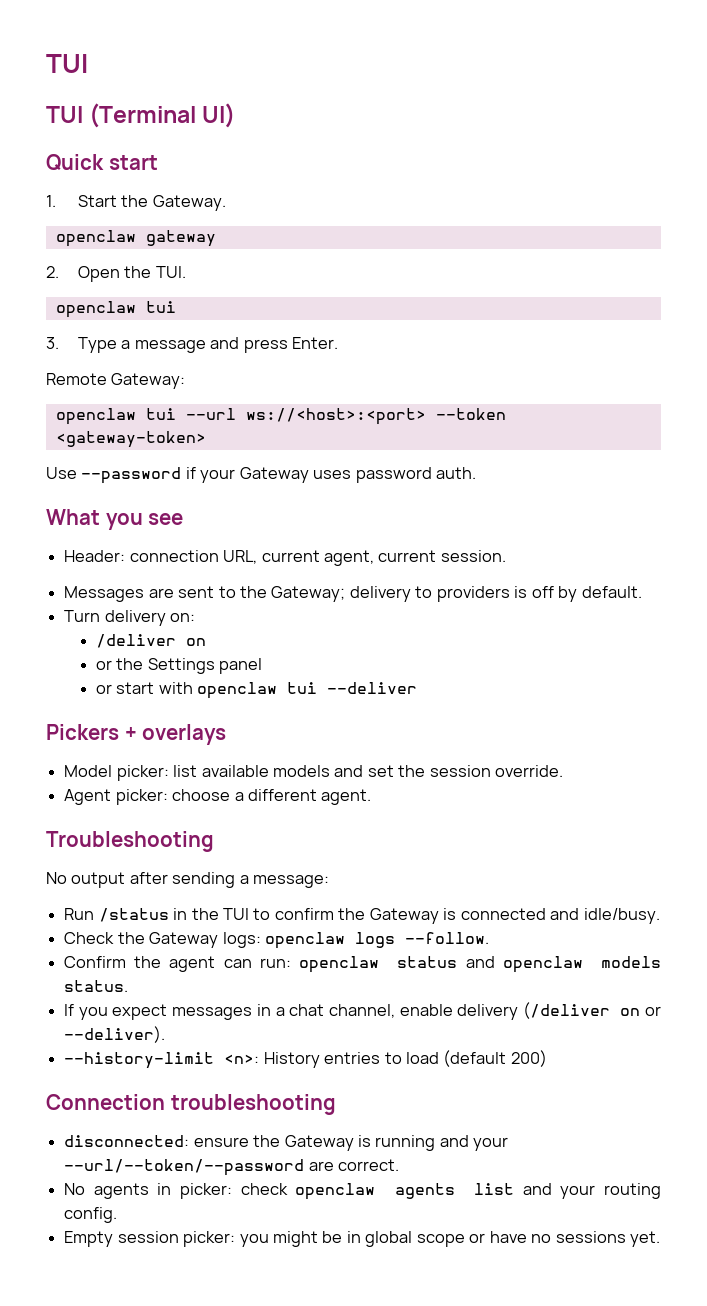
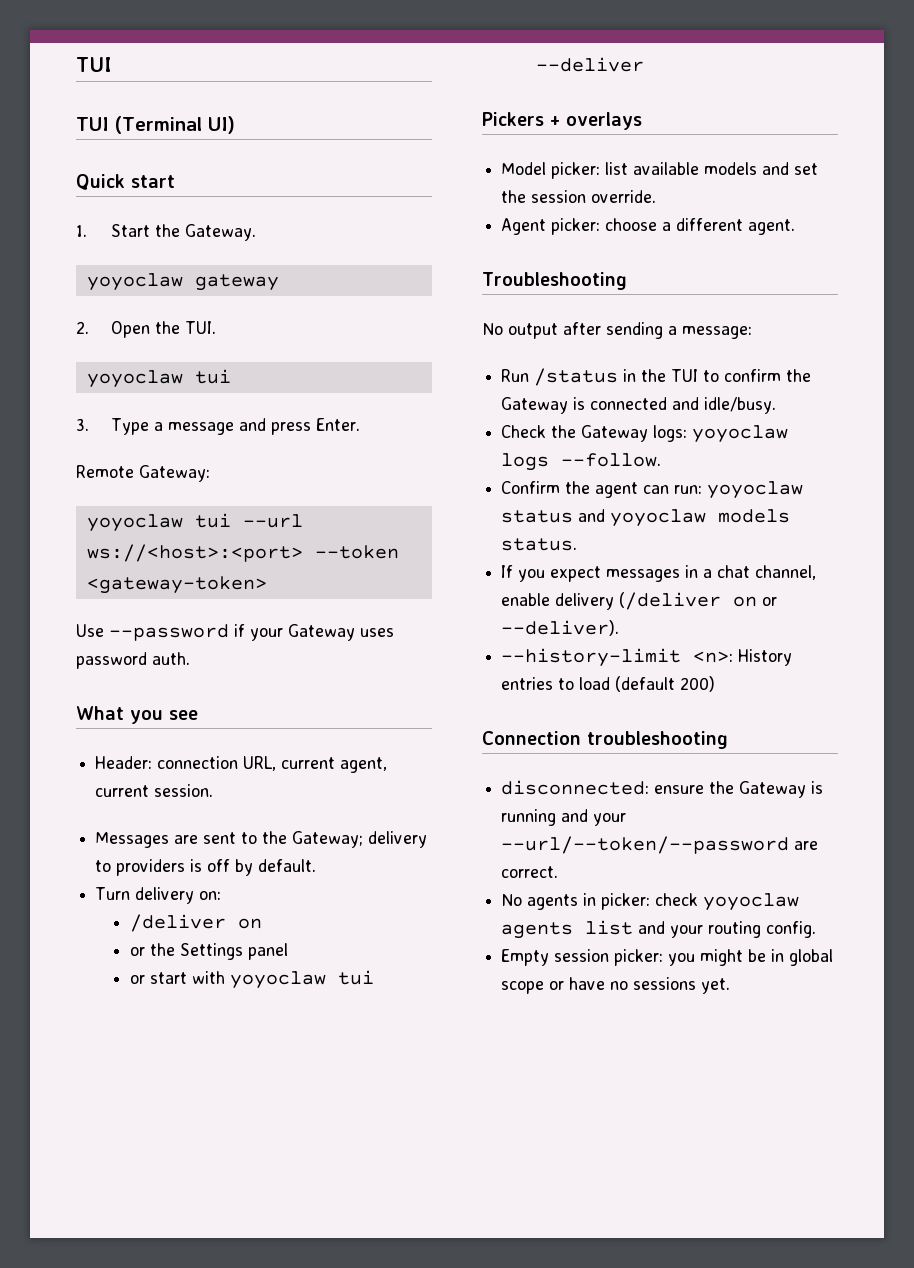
- openclaw gateway
+ yoyoclaw gateway
  2. Open the TUI.
- openclaw tui
+ yoyoclaw tui
- openclaw tui --url ws://<host>:<port> --token <gateway-token>
+ yoyoclaw tui --url ws://<host>:<port> --token <gateway-token>
- or start with openclaw tui --deliver
+ or start with yoyoclaw tui --deliver
- Check the Gateway logs: openclaw logs --follow.
+ Check the Gateway logs: yoyoclaw logs --follow.
- Confirm the agent can run: openclaw status and openclaw models status.
+ Confirm the agent can run: yoyoclaw status and yoyoclaw models status.
- No agents in picker: check openclaw agents list and your routing config.
+ No agents in picker: check yoyoclaw agents list and your routing config.

